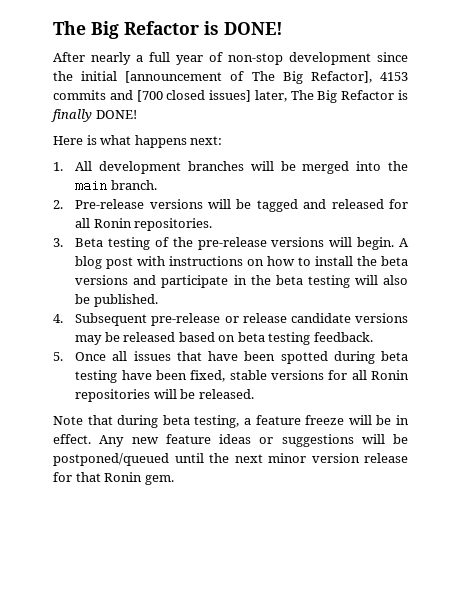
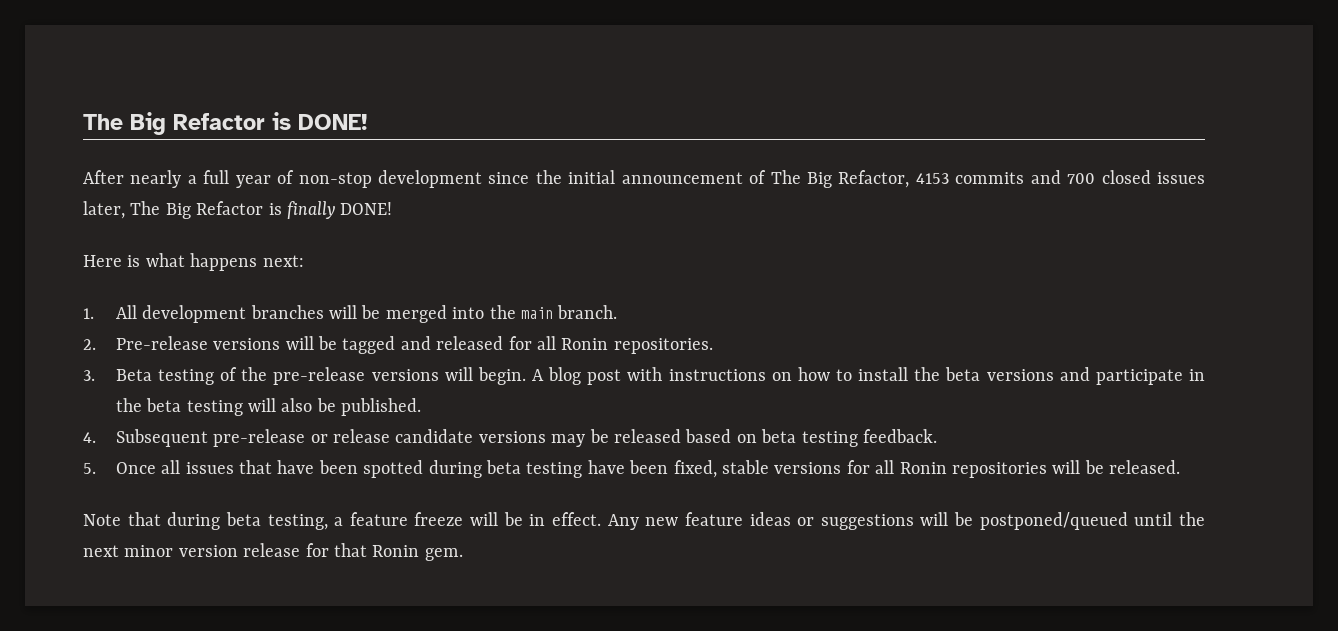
- After nearly a full year of non-stop development since the initial [announcement of The Big Refactor], 4153 commits and [700 closed issues] later, The Big Refactor is finally DONE!
+ After nearly a full year of non-stop development since the initial announcement of The Big Refactor, 4153 commits and 700 closed issues later, The Big Refactor is finally DONE!

